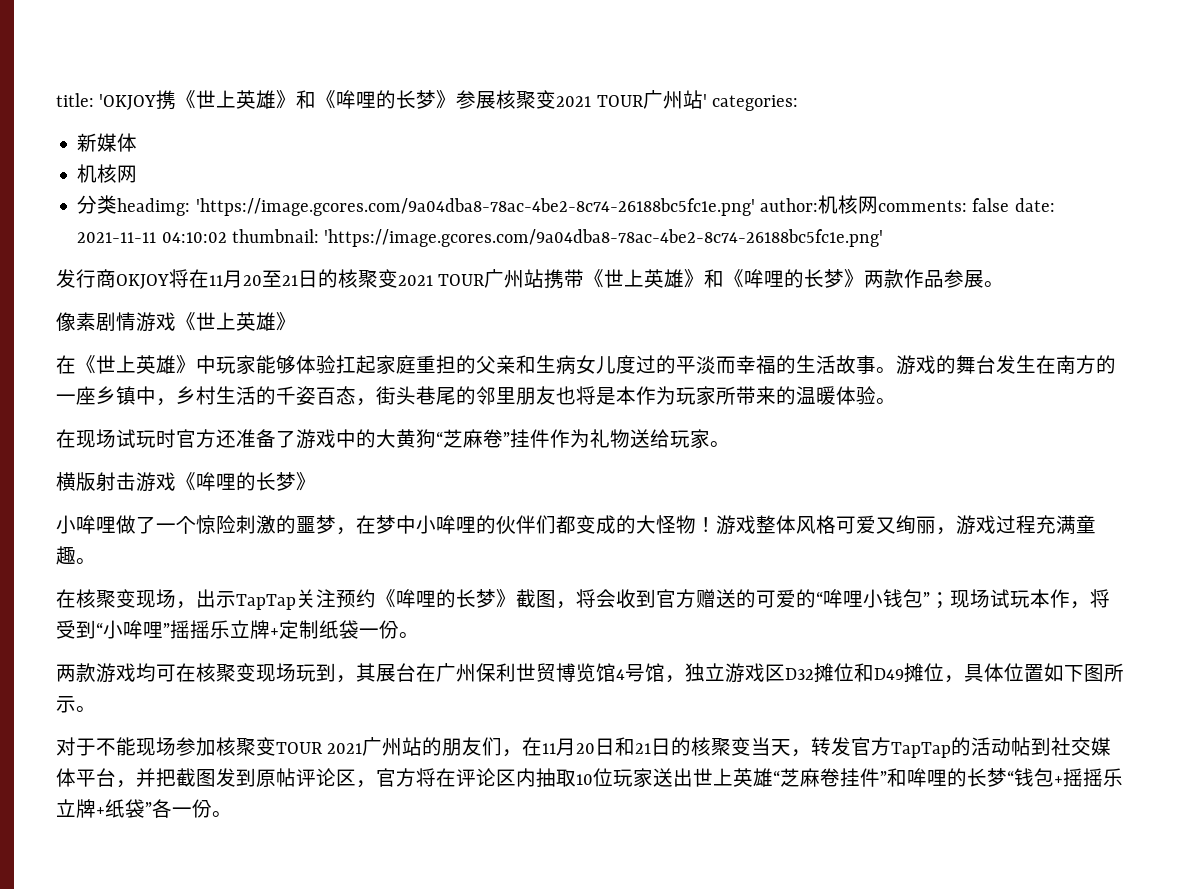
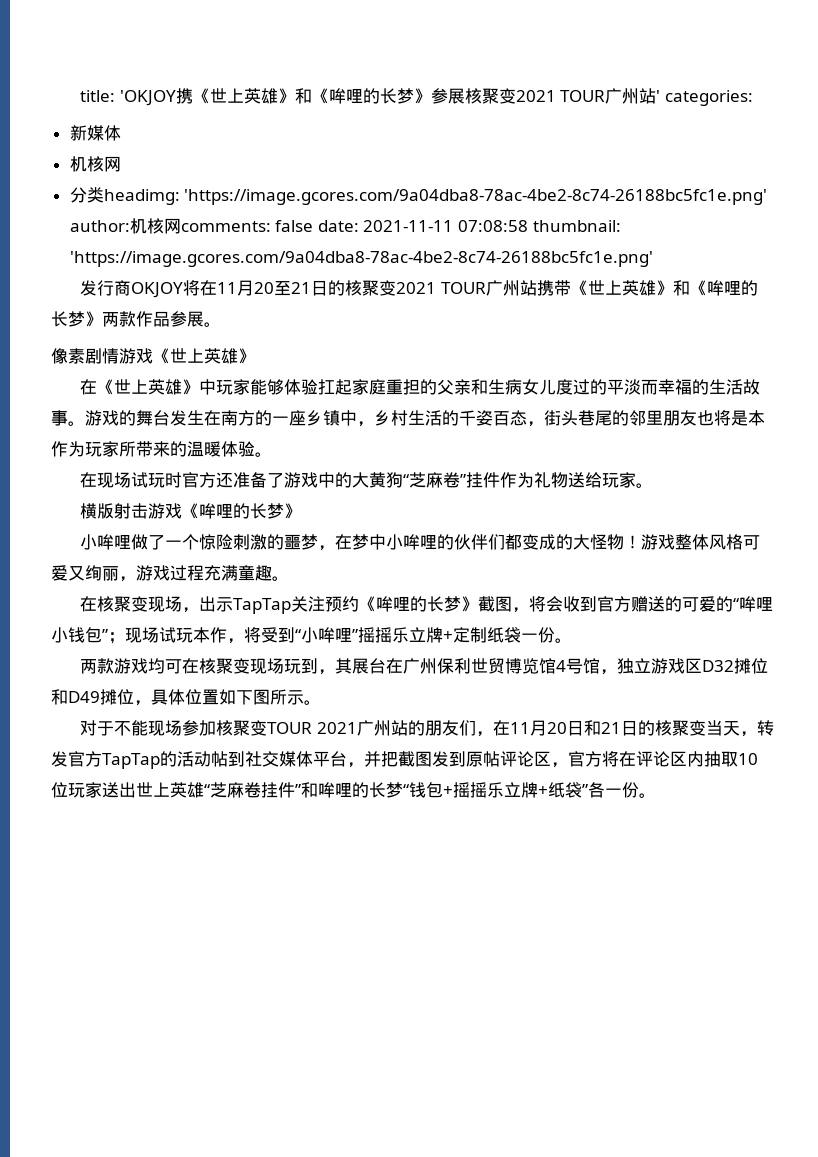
- 分类headimg: 'https://image.gcores.com/9a04dba8-78ac-4be2-8c74-26188bc5fc1e.png' author:机核网comments: false date: 2021-11-11 04:10:02 thumbnail: 'https://image.gcores.com/9a04dba8-78ac-4be2-8c74-26188bc5fc1e.png'
+ 分类headimg: 'https://image.gcores.com/9a04dba8-78ac-4be2-8c74-26188bc5fc1e.png' author:机核网comments: false date: 2021-11-11 07:08:58 thumbnail: 'https://image.gcores.com/9a04dba8-78ac-4be2-8c74-26188bc5fc1e.png'

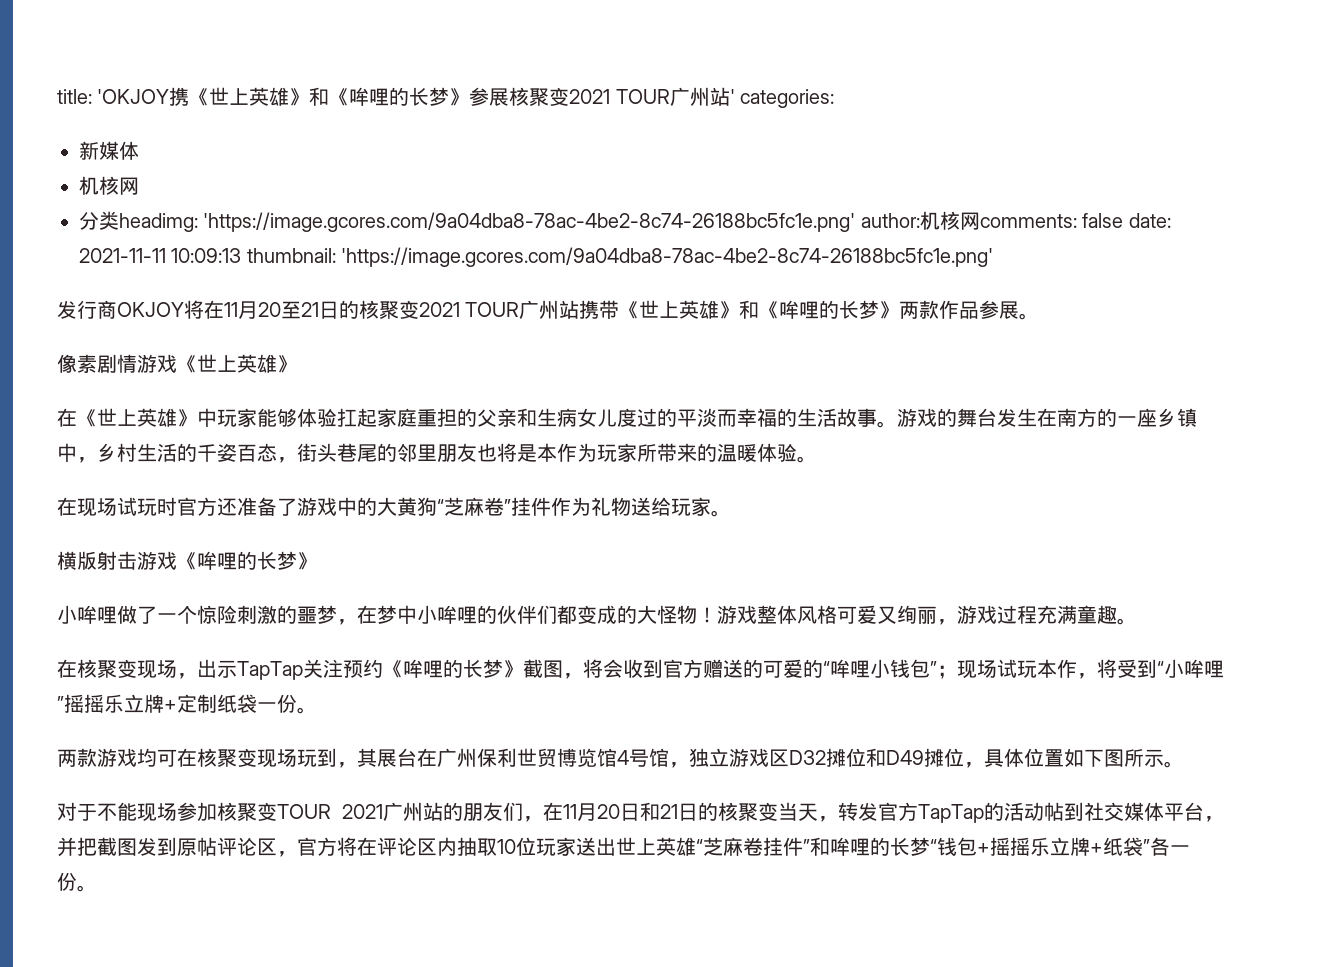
- 分类headimg: 'https://image.gcores.com/9a04dba8-78ac-4be2-8c74-26188bc5fc1e.png' author:机核网comments: false date: 2021-11-11 07:08:58 thumbnail: 'https://image.gcores.com/9a04dba8-78ac-4be2-8c74-26188bc5fc1e.png'
+ 分类headimg: 'https://image.gcores.com/9a04dba8-78ac-4be2-8c74-26188bc5fc1e.png' author:机核网comments: false date: 2021-11-11 10:09:13 thumbnail: 'https://image.gcores.com/9a04dba8-78ac-4be2-8c74-26188bc5fc1e.png'

